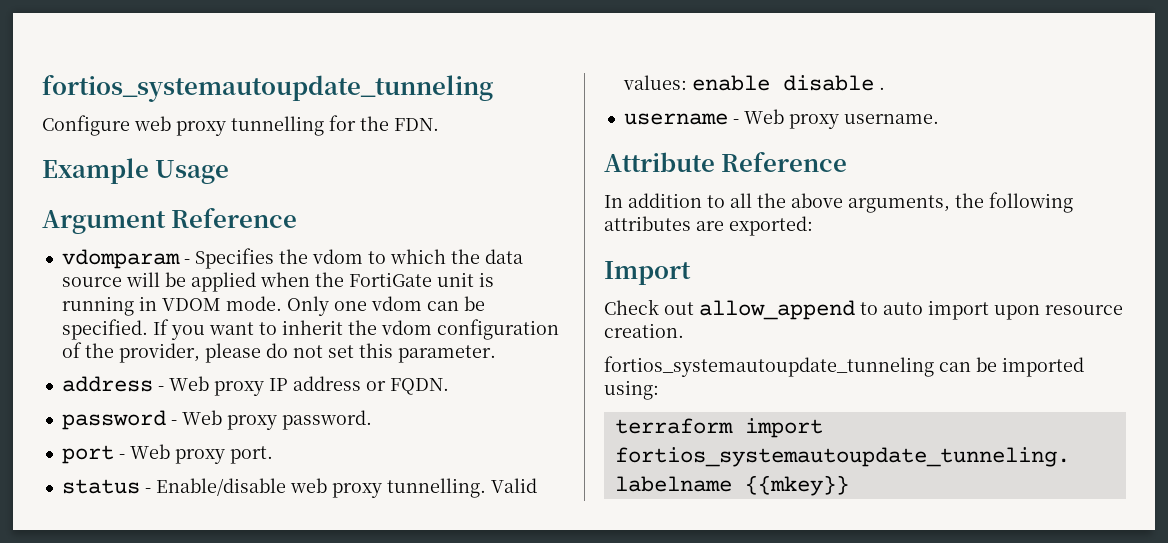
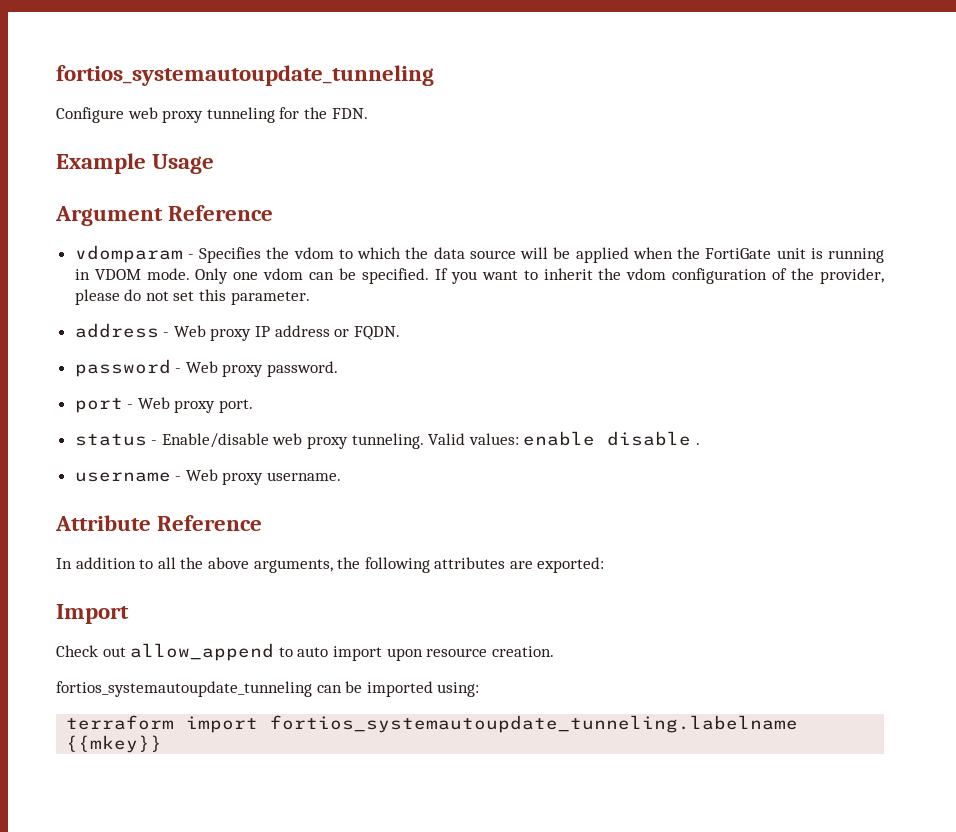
- Configure web proxy tunnelling for the FDN.
+ Configure web proxy tunneling for the FDN.
- status - Enable/disable web proxy tunnelling.
+ status - Enable/disable web proxy tunneling.

